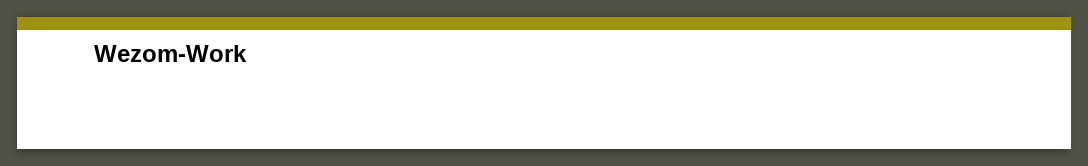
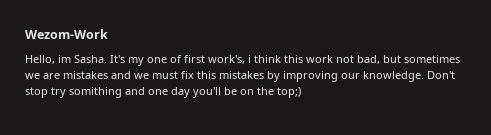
+ Hello, im Sasha. It's my one of first work's, i think this work not bad, but sometimes we are mistakes and we must fix this mistakes by improving our knowledge. Don't stop try somithing and one day you'll be on the top;)

